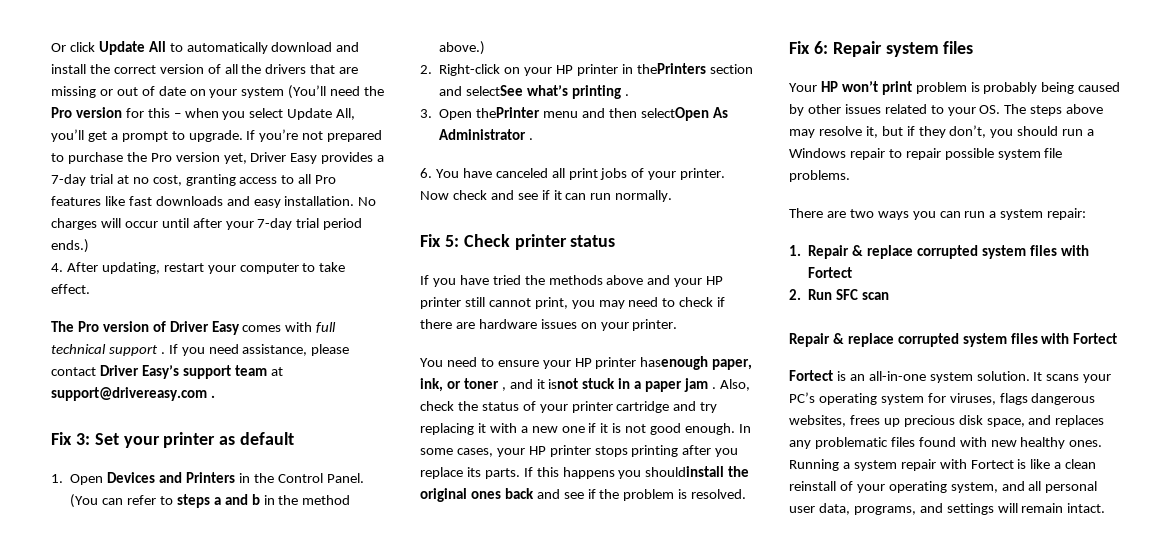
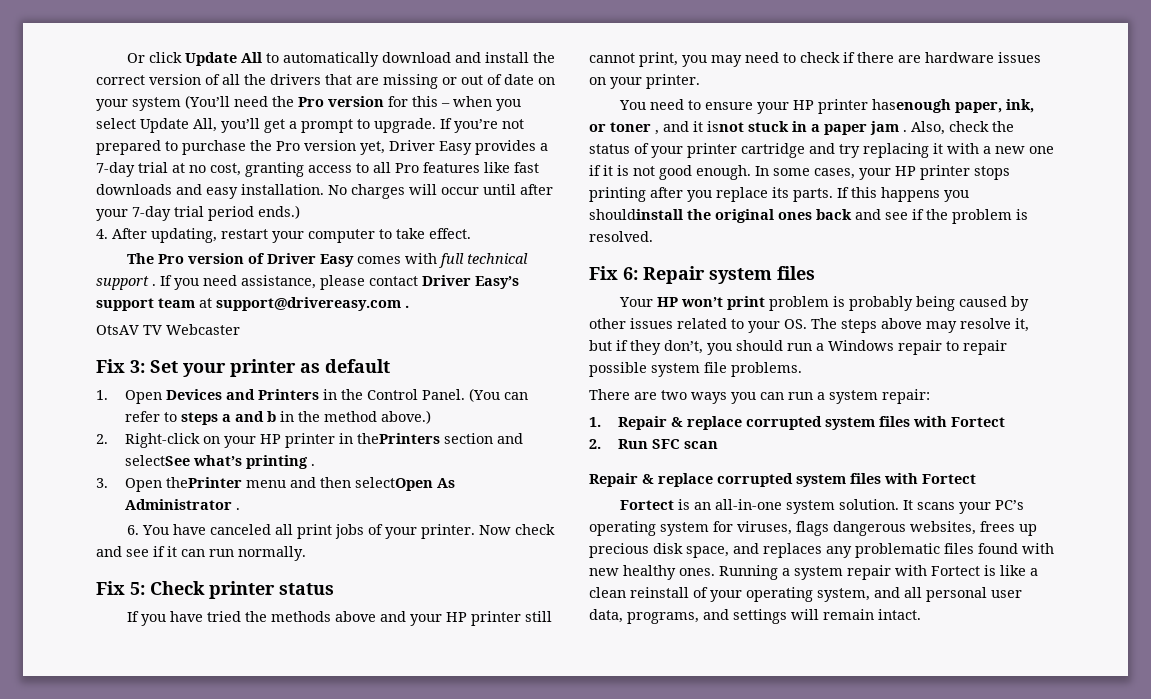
+ OtsAV TV Webcaster

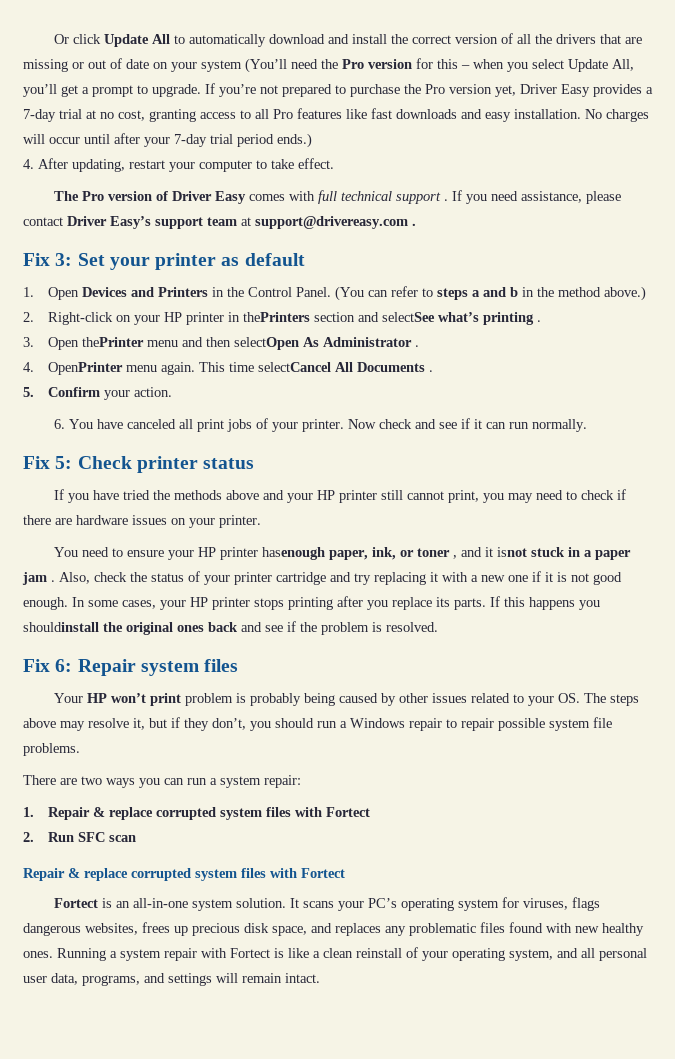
- OtsAV TV Webcaster
+ 4. OpenPrinter menu again. This time selectCancel All Documents .
+ 5. Confirm your action.

